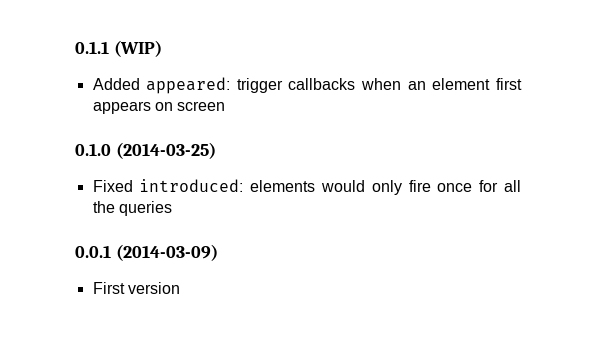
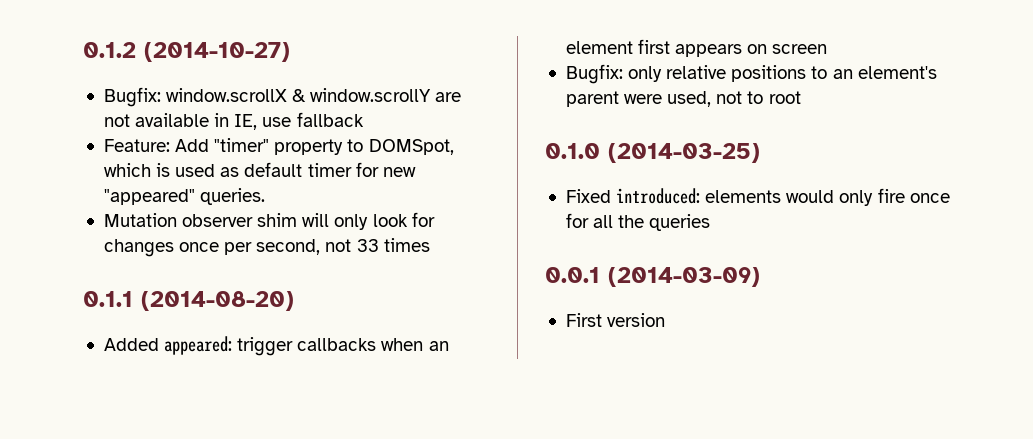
- 0.1.1 (WIP)
+ 0.1.2 (2014-10-27)
+ Bugfix: window.scrollX & window.scrollY are not available in IE, use fallback
+ Feature: Add "timer" property to DOMSpot, which is used as default timer for new "appeared" queries.
+ Mutation observer shim will only look for changes once per second, not 33 times
+ 0.1.1 (2014-08-20)
+ Bugfix: only relative positions to an element's parent were used, not to root

